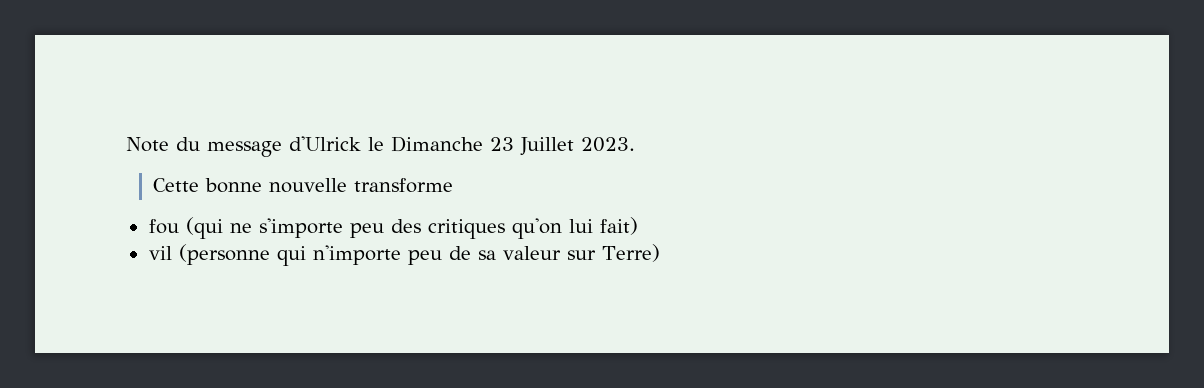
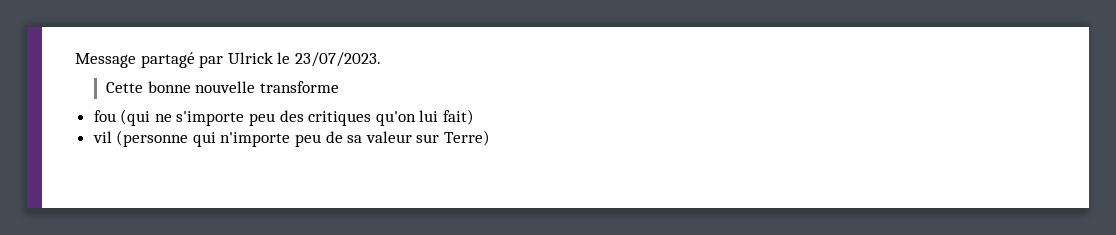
- Note du message d'Ulrick le Dimanche 23 Juillet 2023.
+ Message partagé par Ulrick le 23/07/2023.

